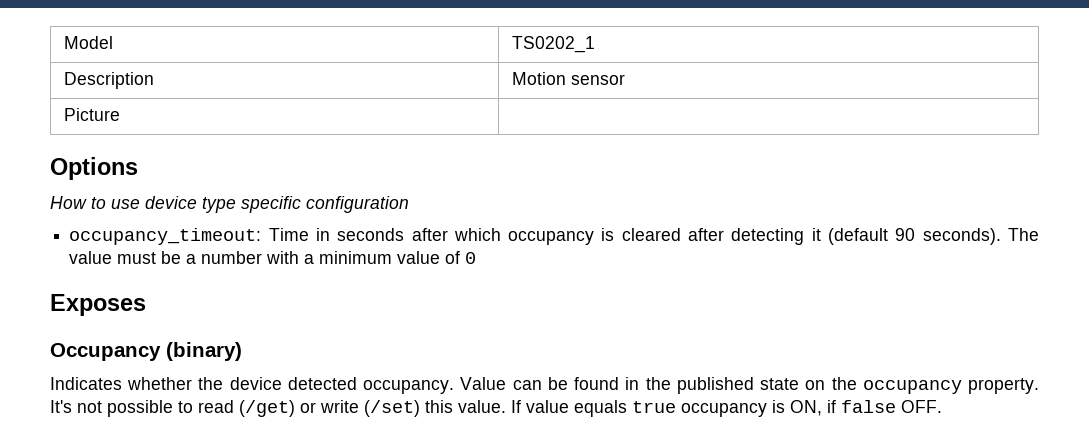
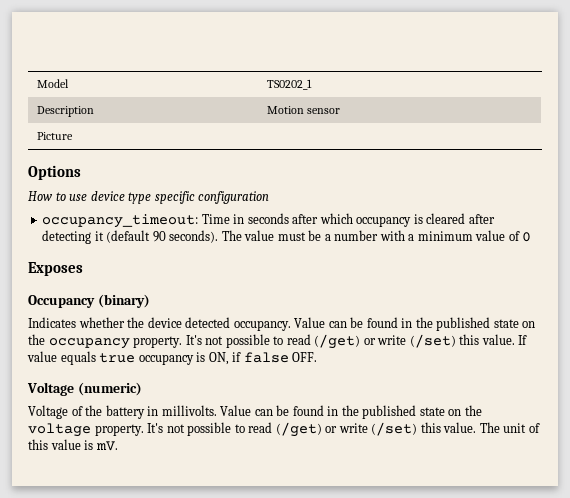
+ Voltage (numeric)
+ Voltage of the battery in millivolts. Value can be found in the published state on the voltage property. It's not possible to read (/get) or write (/set) this value. The unit of this value is mV.

